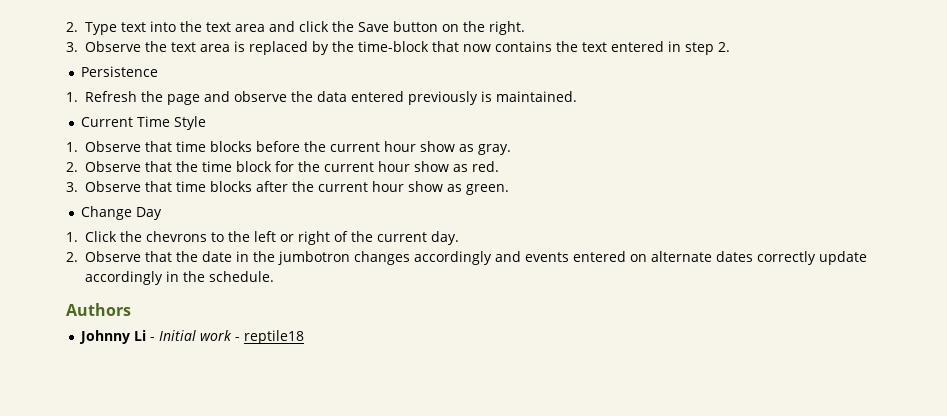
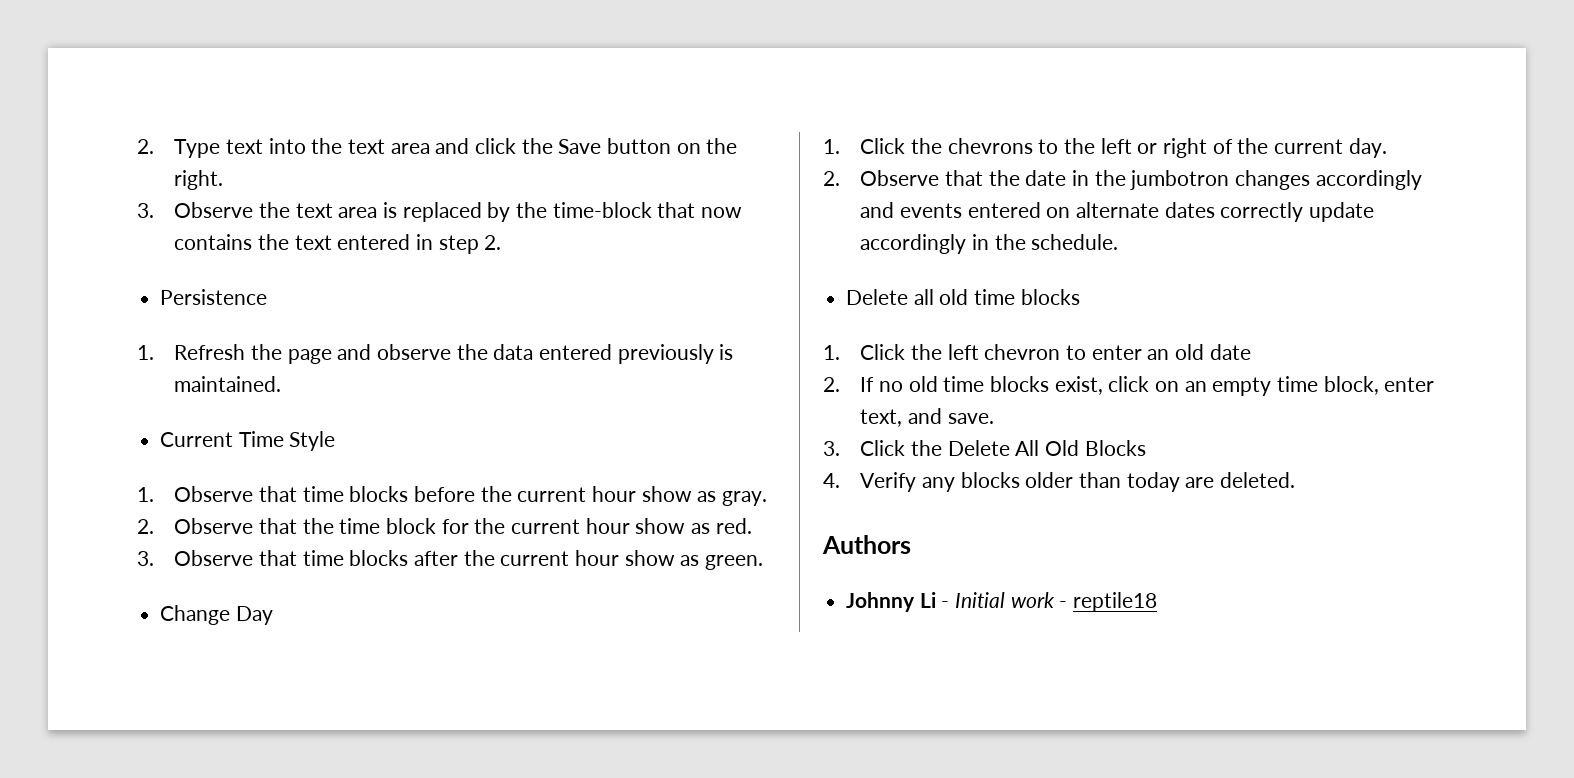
+ Delete all old time blocks
+ 1. Click the left chevron to enter an old date
+ 2. If no old time blocks exist, click on an empty time block, enter text, and save.
+ 3. Click the Delete All Old Blocks
+ 4. Verify any blocks older than today are deleted.

